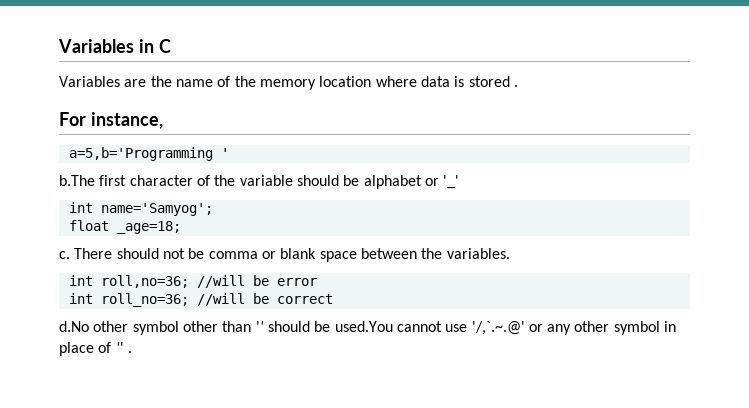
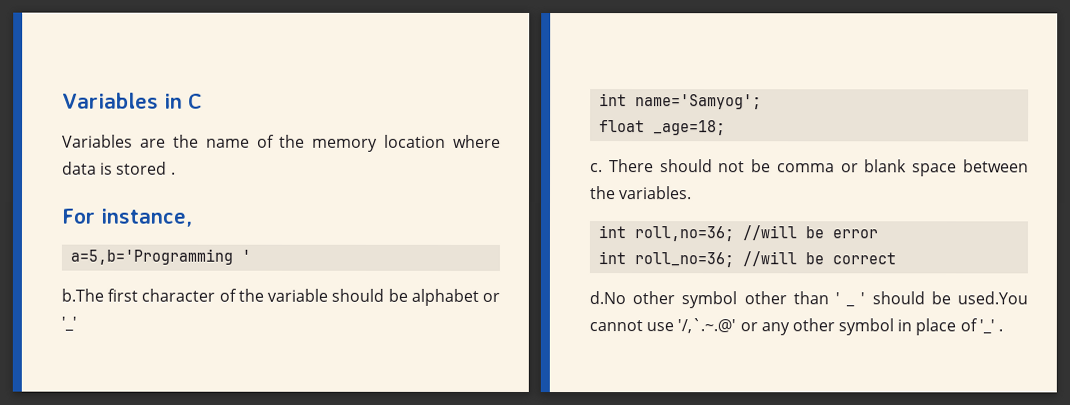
- d.No other symbol other than '' should be used.You cannot use '/,`.~.@' or any other symbol in place of '' .
+ d.No other symbol other than ' _ ' should be used.You cannot use '/,`.~.@' or any other symbol in place of '_' .

